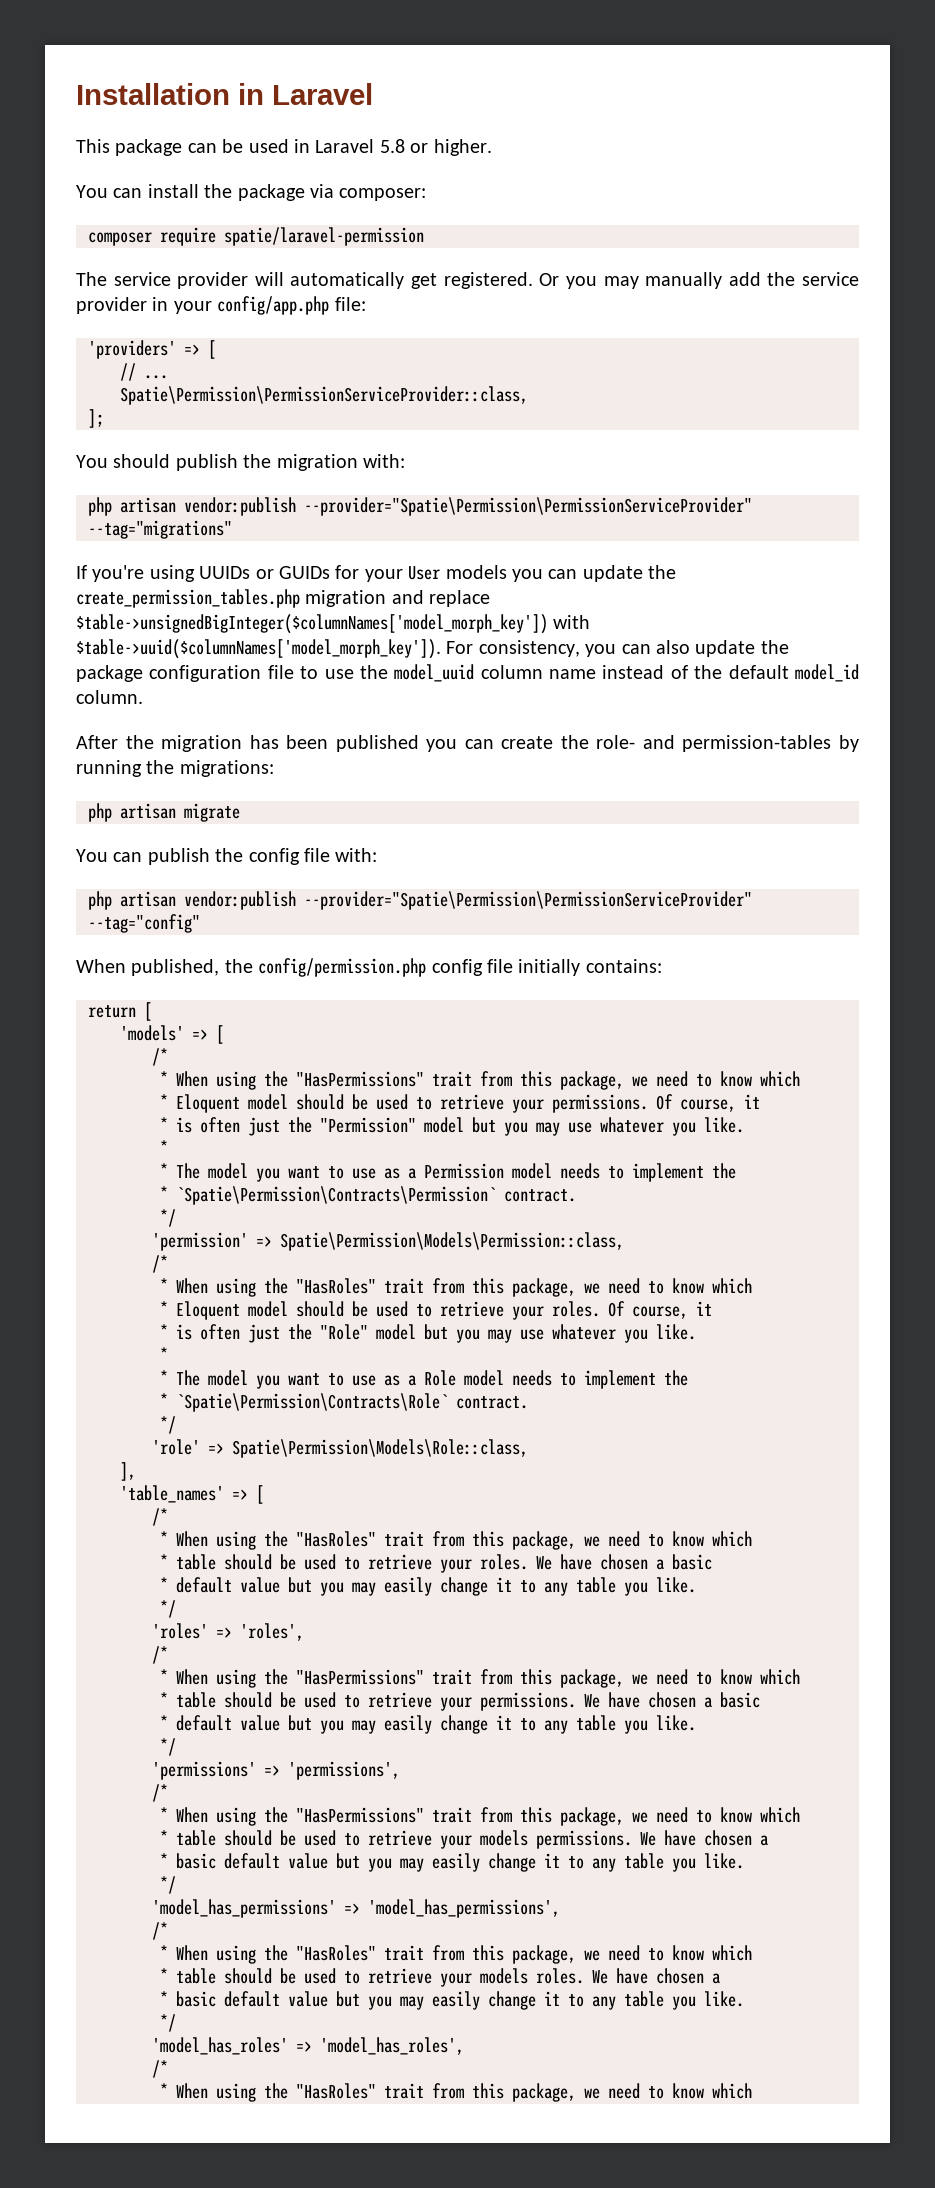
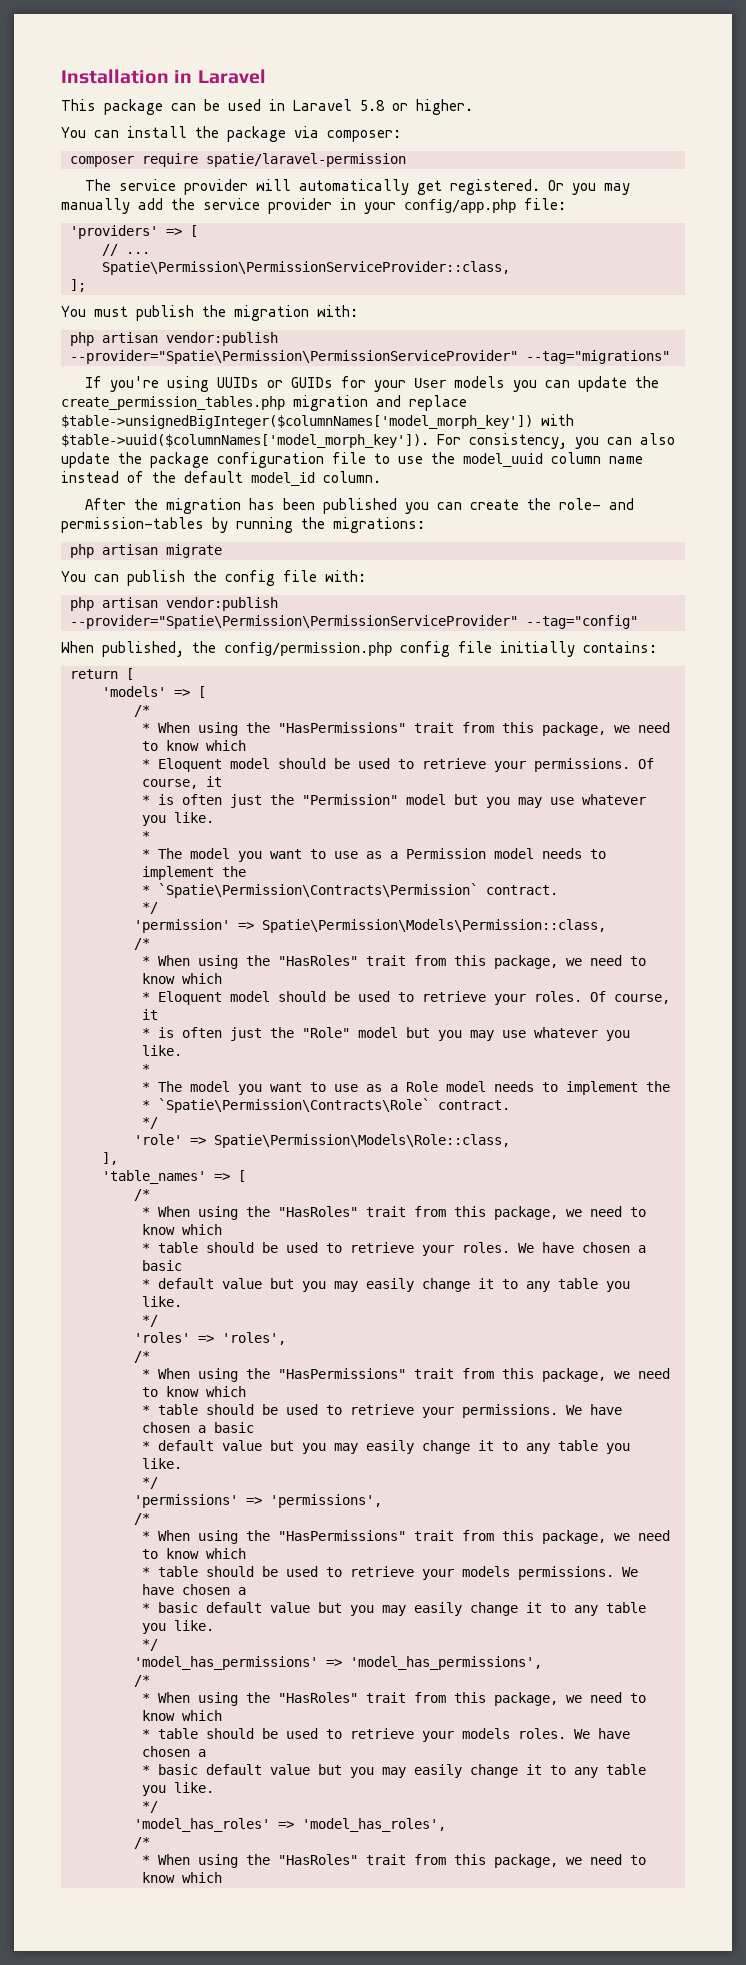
- You should publish the migration with:
+ You must publish the migration with:

